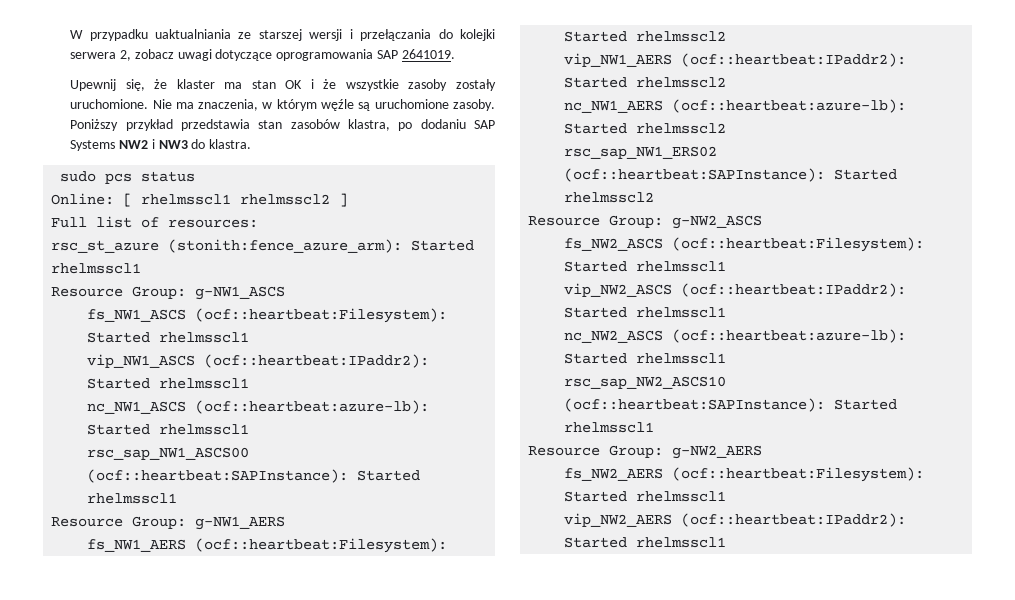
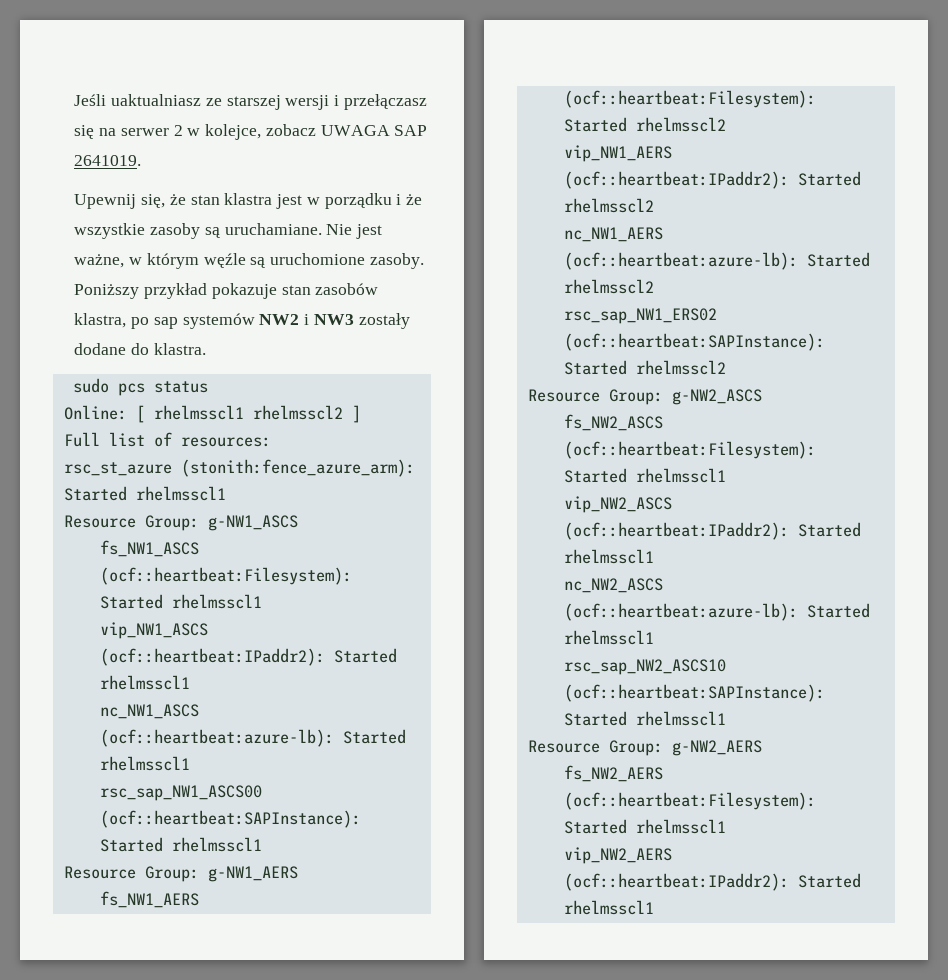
- W przypadku uaktualniania ze starszej wersji i przełączania do kolejki serwera 2, zobacz uwagi dotyczące oprogramowania SAP 2641019.
+ Jeśli uaktualniasz ze starszej wersji i przełączasz się na serwer 2 w kolejce, zobacz UWAGA SAP 2641019.
- Upewnij się, że klaster ma stan OK i że wszystkie zasoby zostały uruchomione. Nie ma znaczenia, w którym węźle są uruchomione zasoby.
+ Upewnij się, że stan klastra jest w porządku i że wszystkie zasoby są uruchamiane. Nie jest ważne, w którym węźle są uruchomione zasoby.
- Poniższy przykład przedstawia stan zasobów klastra, po dodaniu SAP Systems NW2 i NW3 do klastra.
+ Poniższy przykład pokazuje stan zasobów klastra, po sap systemów NW2 i NW3 zostały dodane do klastra.

